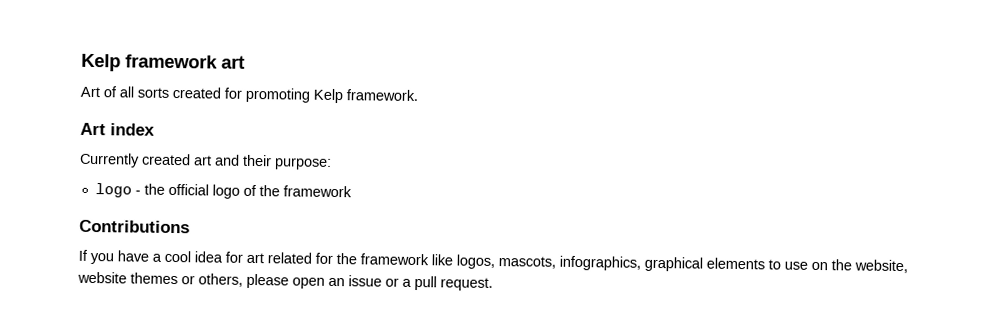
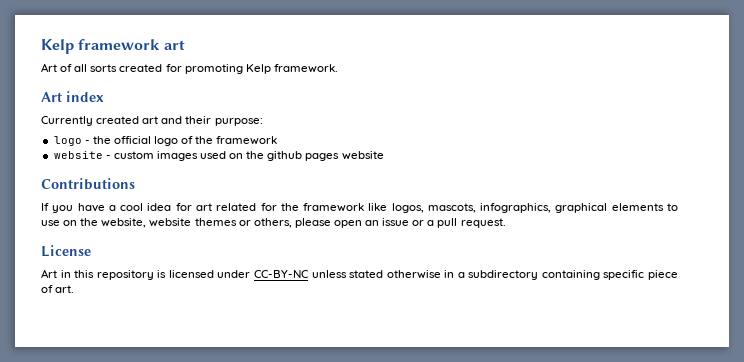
+ website - custom images used on the github pages website
+ License
+ Art in this repository is licensed under CC-BY-NC unless stated otherwise in a subdirectory containing specific piece of art.

